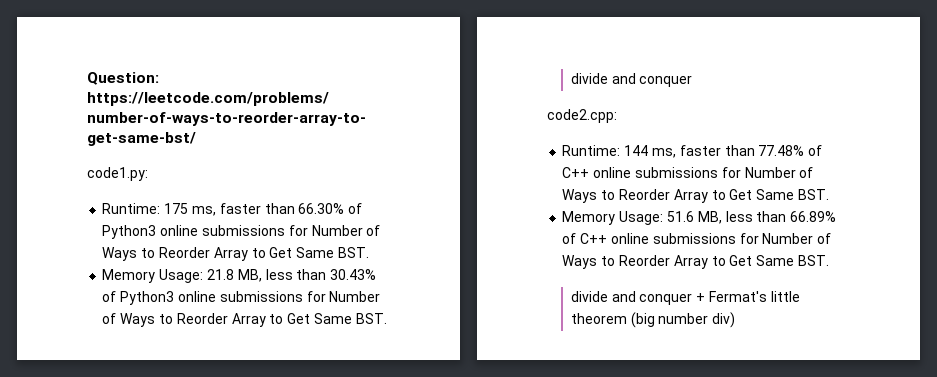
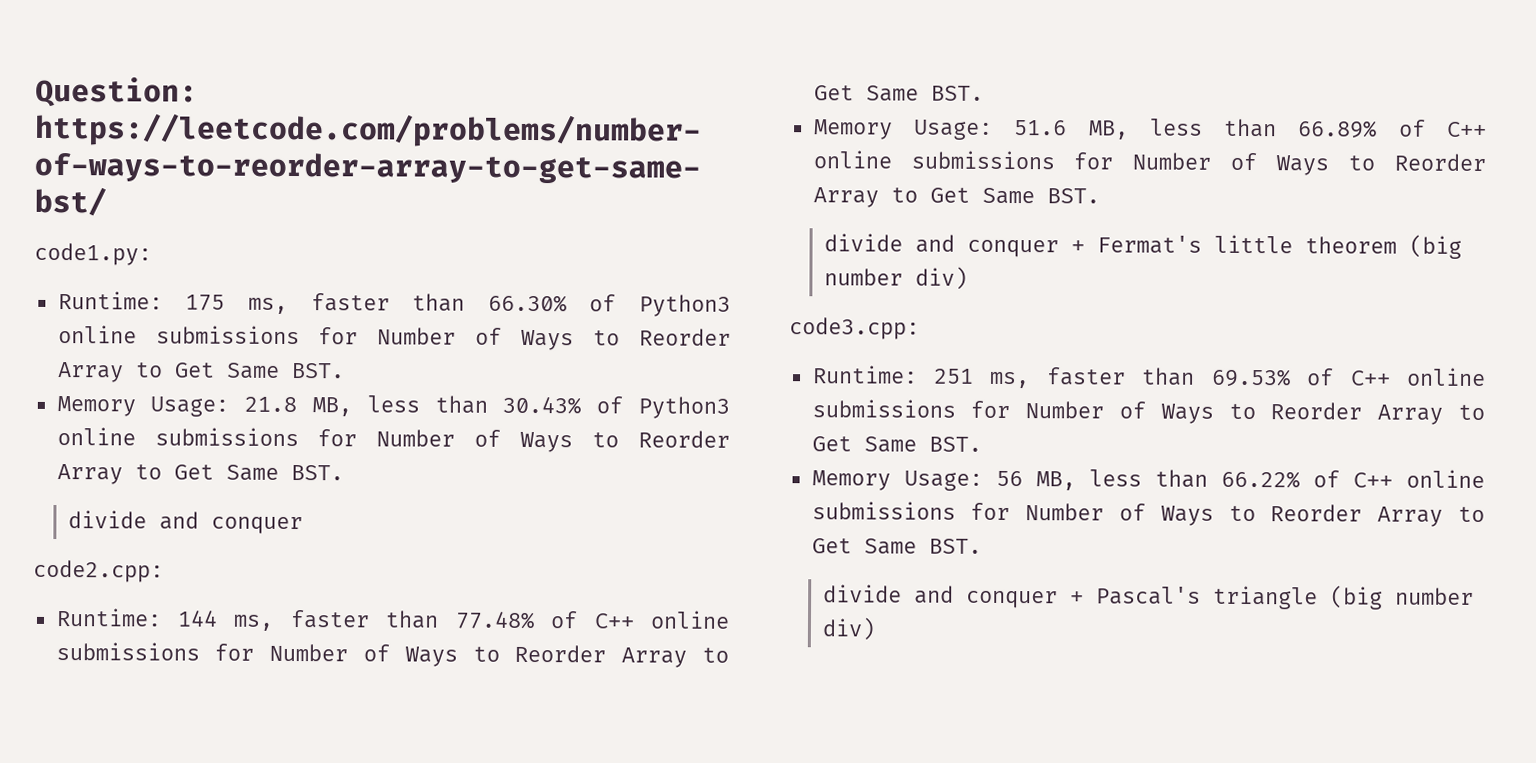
+ code3.cpp:
+ Runtime: 251 ms, faster than 69.53% of C++ online submissions for Number of Ways to Reorder Array to Get Same BST.
+ Memory Usage: 56 MB, less than 66.22% of C++ online submissions for Number of Ways to Reorder Array to Get Same BST.
+ divide and conquer + Pascal's triangle (big number div)

